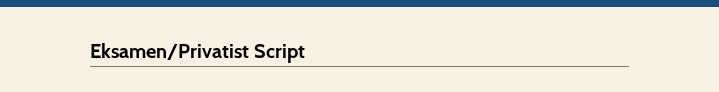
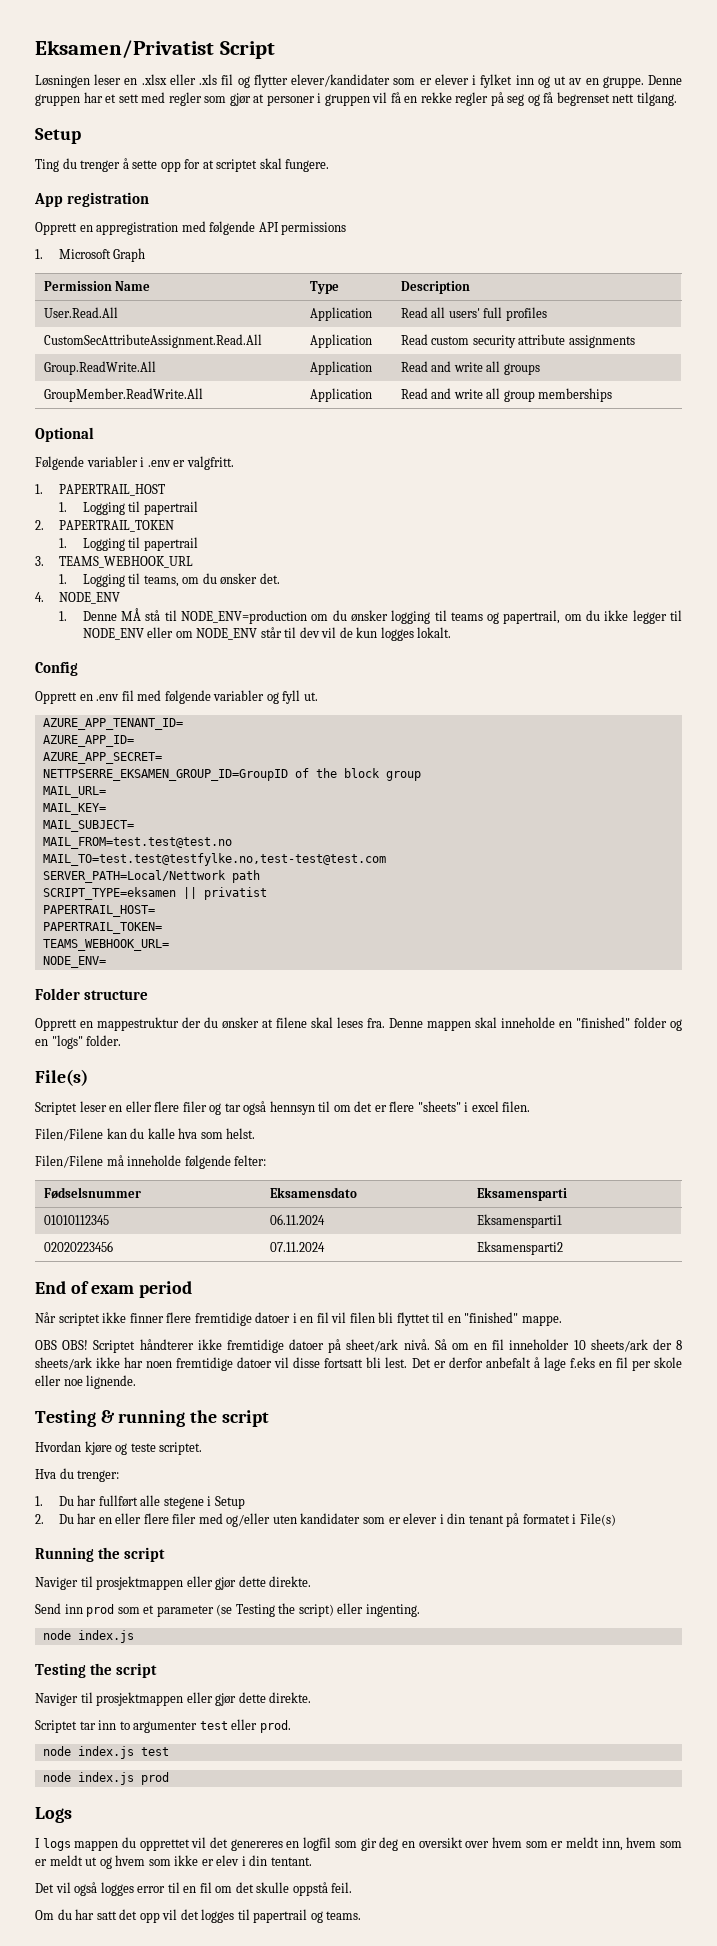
+ Løsningen leser en .xlsx eller .xls fil og flytter elever/kandidater som er elever i fylket inn og ut av en gruppe. Denne gruppen har et sett med regler som gjør at personer i gruppen vil få en rekke regler på seg og få begrenset nett tilgang.
+ Setup
+ Ting du trenger å sette opp for at scriptet skal fungere.
+ App registration
+ Opprett en appregistration med følgende API permissions
+ 1. Microsoft Graph
+ Permission Name | Type | Description
+ User.Read.All | Application | Read all users' full profiles
+ CustomSecAttributeAssignment.Read.All | Application | Read custom security attribute assignments
+ Group.ReadWrite.All | Application | Read and write all groups
+ GroupMember.ReadWrite.All | Application | Read and write all group memberships
+ Optional
+ Følgende variabler i .env er valgfritt.
+ 1. PAPERTRAIL_HOST
+ 1. Logging til papertrail
+ 2. PAPERTRAIL_TOKEN
+ 1. Logging til papertrail
+ 3. TEAMS_WEBHOOK_URL
+ 1. Logging til teams, om du ønsker det.
+ 4. NODE_ENV
+ 1. Denne MÅ stå til NODE_ENV=production om du ønsker logging til teams og papertrail, om du ikke legger til NODE_ENV eller om NODE_ENV står til dev vil de kun logges lokalt.
+ Config
+ Opprett en .env fil med følgende variabler og fyll ut.
+ AZURE_APP_TENANT_ID=
+ AZURE_APP_ID=
+ AZURE_APP_SECRET=
+ NETTPSERRE_EKSAMEN_GROUP_ID=GroupID of the block group
+ MAIL_URL=
+ MAIL_KEY=
+ MAIL_SUBJECT=
+ MAIL_FROM=test.test@test.no
+ MAIL_TO=test.test@testfylke.no,test-test@test.com
+ SERVER_PATH=Local/Nettwork path
+ SCRIPT_TYPE=eksamen || privatist
+ PAPERTRAIL_HOST=
+ PAPERTRAIL_TOKEN=
+ TEAMS_WEBHOOK_URL=
+ NODE_ENV=
+ Folder structure
+ Opprett en mappestruktur der du ønsker at filene skal leses fra. Denne mappen skal inneholde en "finished" folder og en "logs" folder.
+ File(s)
+ Scriptet leser en eller flere filer og tar også hennsyn til om det er flere "sheets" i excel filen.
+ Filen/Filene kan du kalle hva som helst.
+ Filen/Filene må inneholde følgende felter:
+ Fødselsnummer | Eksamensdato | Eksamensparti
+ 01010112345 | 06.11.2024 | Eksamensparti1
+ 02020223456 | 07.11.2024 | Eksamensparti2
+ End of exam period
+ Når scriptet ikke finner flere fremtidige datoer i en fil vil filen bli flyttet til en "finished" mappe.
+ OBS OBS! Scriptet håndterer ikke fremtidige datoer på sheet/ark nivå. Så om en fil inneholder 10 sheets/ark der 8 sheets/ark ikke har noen fremtidige datoer vil disse fortsatt bli lest. Det er derfor anbefalt å lage f.eks en fil per skole eller noe lignende.
+ Testing & running the script
+ Hvordan kjøre og teste scriptet.
+ Hva du trenger:
+ 1. Du har fullført alle stegene i Setup
+ 2. Du har en eller flere filer med og/eller uten kandidater som er elever i din tenant på formatet i File(s)
+ Running the script
+ Naviger til prosjektmappen eller gjør dette direkte.
+ Send inn prod som et parameter (se Testing the script) eller ingenting.
+ node index.js
+ Testing the script
+ Naviger til prosjektmappen eller gjør dette direkte.
+ Scriptet tar inn to argumenter test eller prod.
+ node index.js test
+ node index.js prod
+ Logs
+ I logs mappen du opprettet vil det genereres en logfil som gir deg en oversikt over hvem som er meldt inn, hvem som er meldt ut og hvem som ikke er elev i din tentant.
+ Det vil også logges error til en fil om det skulle oppstå feil.
+ Om du har satt det opp vil det logges til papertrail og teams.

